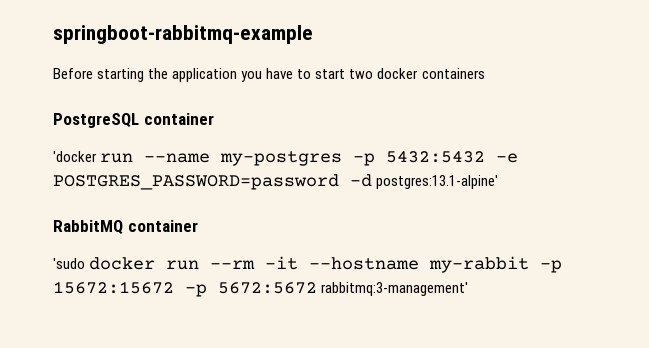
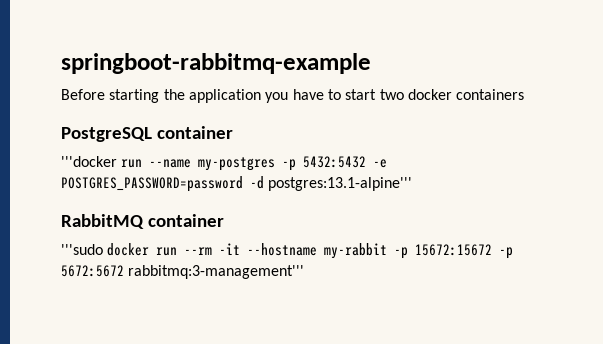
- 'docker run --name my-postgres -p 5432:5432 -e POSTGRES_PASSWORD=password -d postgres:13.1-alpine'
+ '''docker run --name my-postgres -p 5432:5432 -e POSTGRES_PASSWORD=password -d postgres:13.1-alpine'''
- 'sudo docker run --rm -it --hostname my-rabbit -p 15672:15672 -p 5672:5672 rabbitmq:3-management'
+ '''sudo docker run --rm -it --hostname my-rabbit -p 15672:15672 -p 5672:5672 rabbitmq:3-management'''

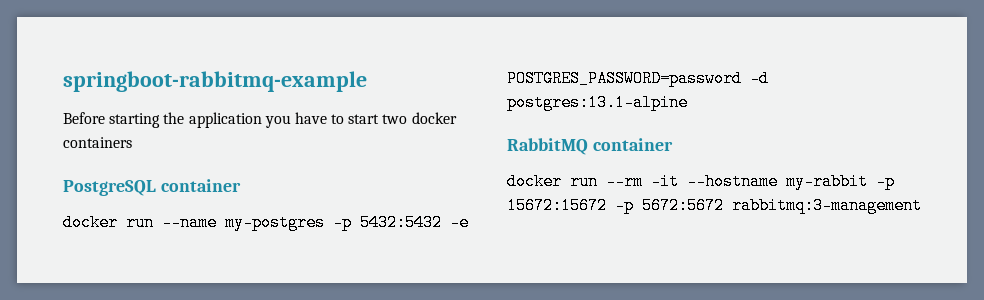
- '''docker run --name my-postgres -p 5432:5432 -e POSTGRES_PASSWORD=password -d postgres:13.1-alpine'''
+ docker run --name my-postgres -p 5432:5432 -e POSTGRES_PASSWORD=password -d postgres:13.1-alpine
- '''sudo docker run --rm -it --hostname my-rabbit -p 15672:15672 -p 5672:5672 rabbitmq:3-management'''
+ docker run --rm -it --hostname my-rabbit -p 15672:15672 -p 5672:5672 rabbitmq:3-management

